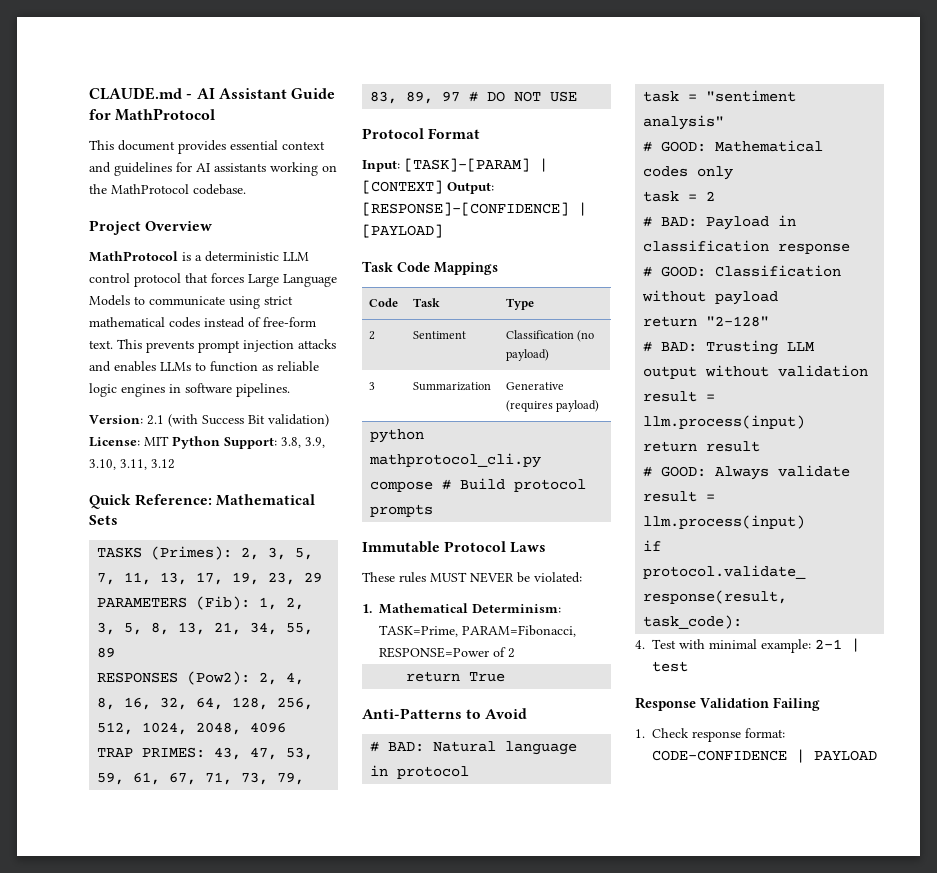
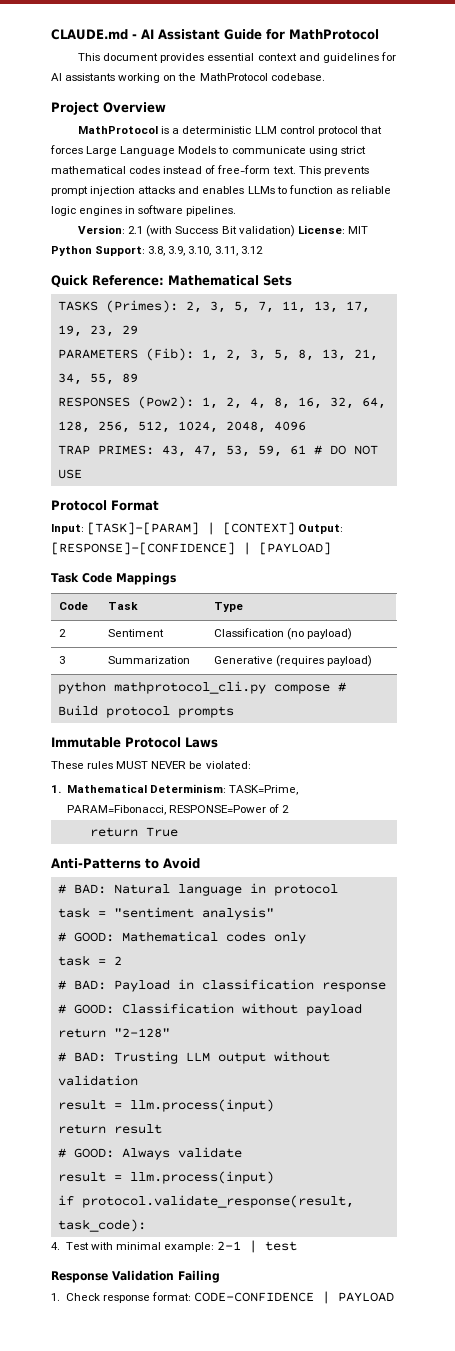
- RESPONSES (Pow2): 2, 4, 8, 16, 32, 64, 128, 256, 512, 1024, 2048, 4096
+ RESPONSES (Pow2): 1, 2, 4, 8, 16, 32, 64, 128, 256, 512, 1024, 2048, 4096
- TRAP PRIMES: 43, 47, 53, 59, 61, 67, 71, 73, 79, 83, 89, 97 # DO NOT USE
+ TRAP PRIMES: 43, 47, 53, 59, 61 # DO NOT USE

